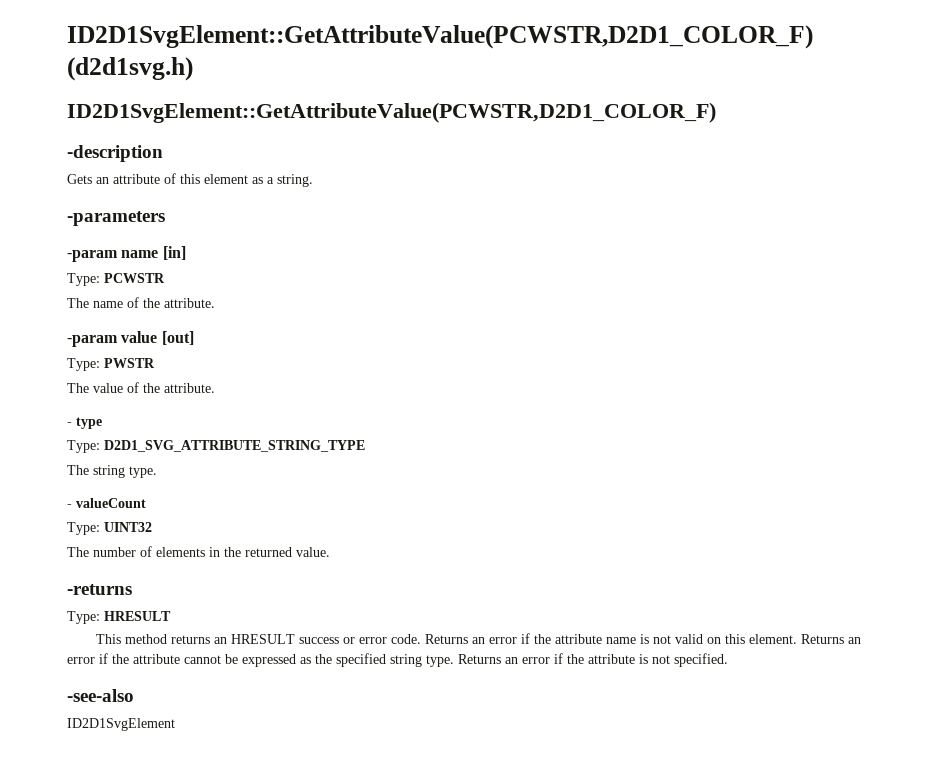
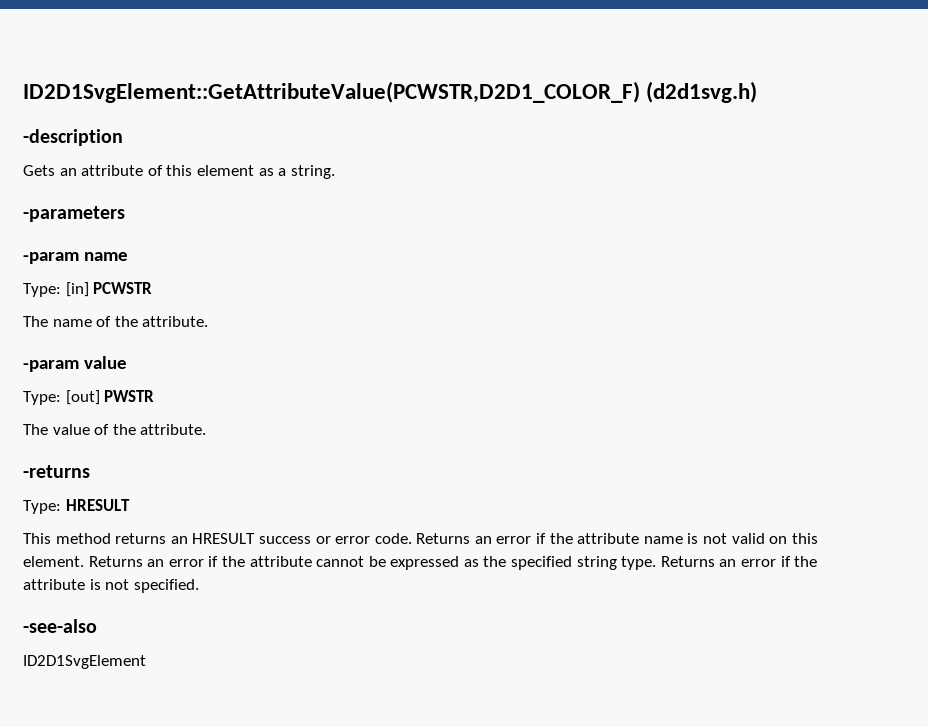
  ID2D1SvgElement::GetAttributeValue(PCWSTR,D2D1_COLOR_F) (d2d1svg.h)
- ID2D1SvgElement::GetAttributeValue(PCWSTR,D2D1_COLOR_F)
- -param name [in]
- Type: PCWSTR
+ -param name
+ Type: [in] PCWSTR
- -param value [out]
- Type: PWSTR
+ -param value
+ Type: [out] PWSTR
- - type
- Type: D2D1_SVG_ATTRIBUTE_STRING_TYPE
- The string type.
- - valueCount
- Type: UINT32
- The number of elements in the returned value.

